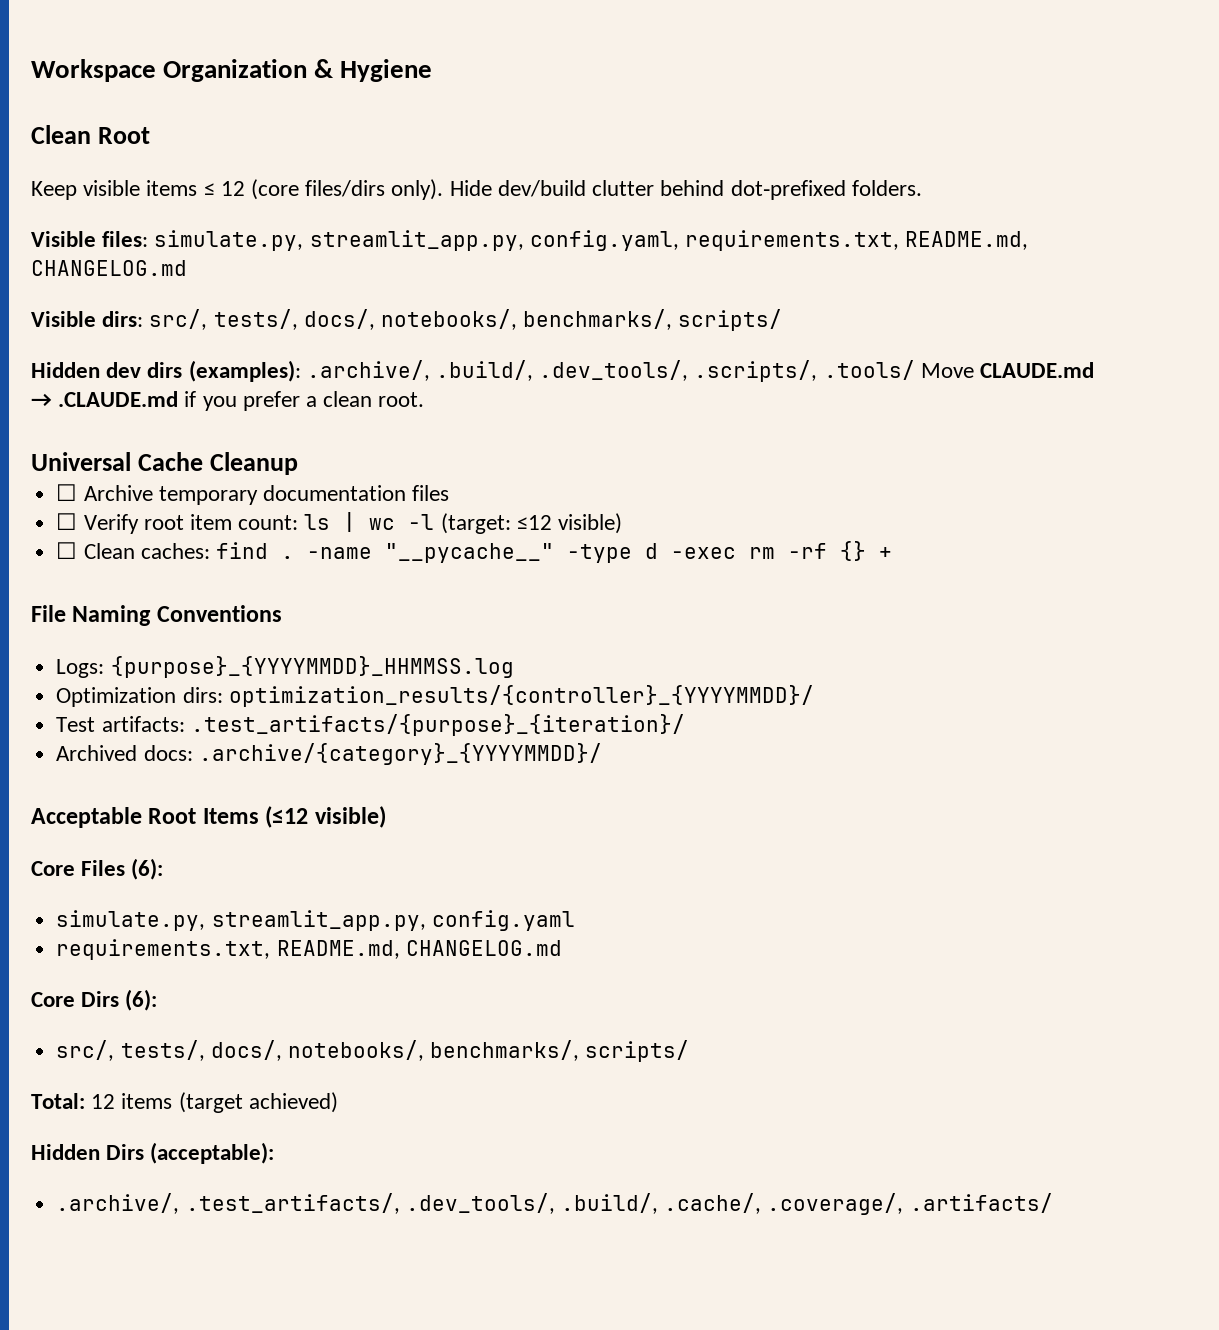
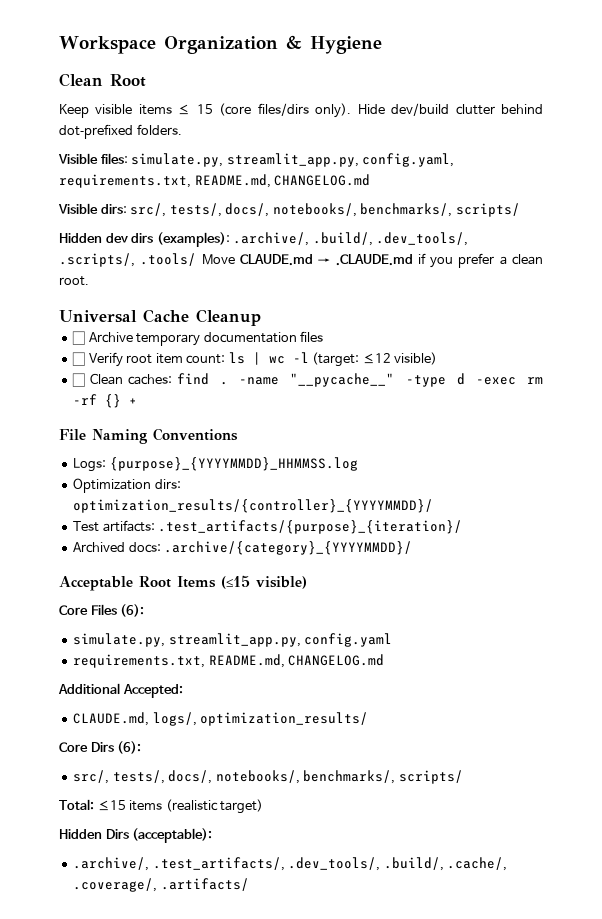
- Keep visible items ≤ 12 (core files/dirs only).
+ Keep visible items ≤ 15 (core files/dirs only).
- Acceptable Root Items (≤12 visible)
+ Acceptable Root Items (≤15 visible)
+ Additional Accepted:
+ CLAUDE.md, logs/, optimization_results/
- Total: 12 items (target achieved)
+ Total: ≤15 items (realistic target)

